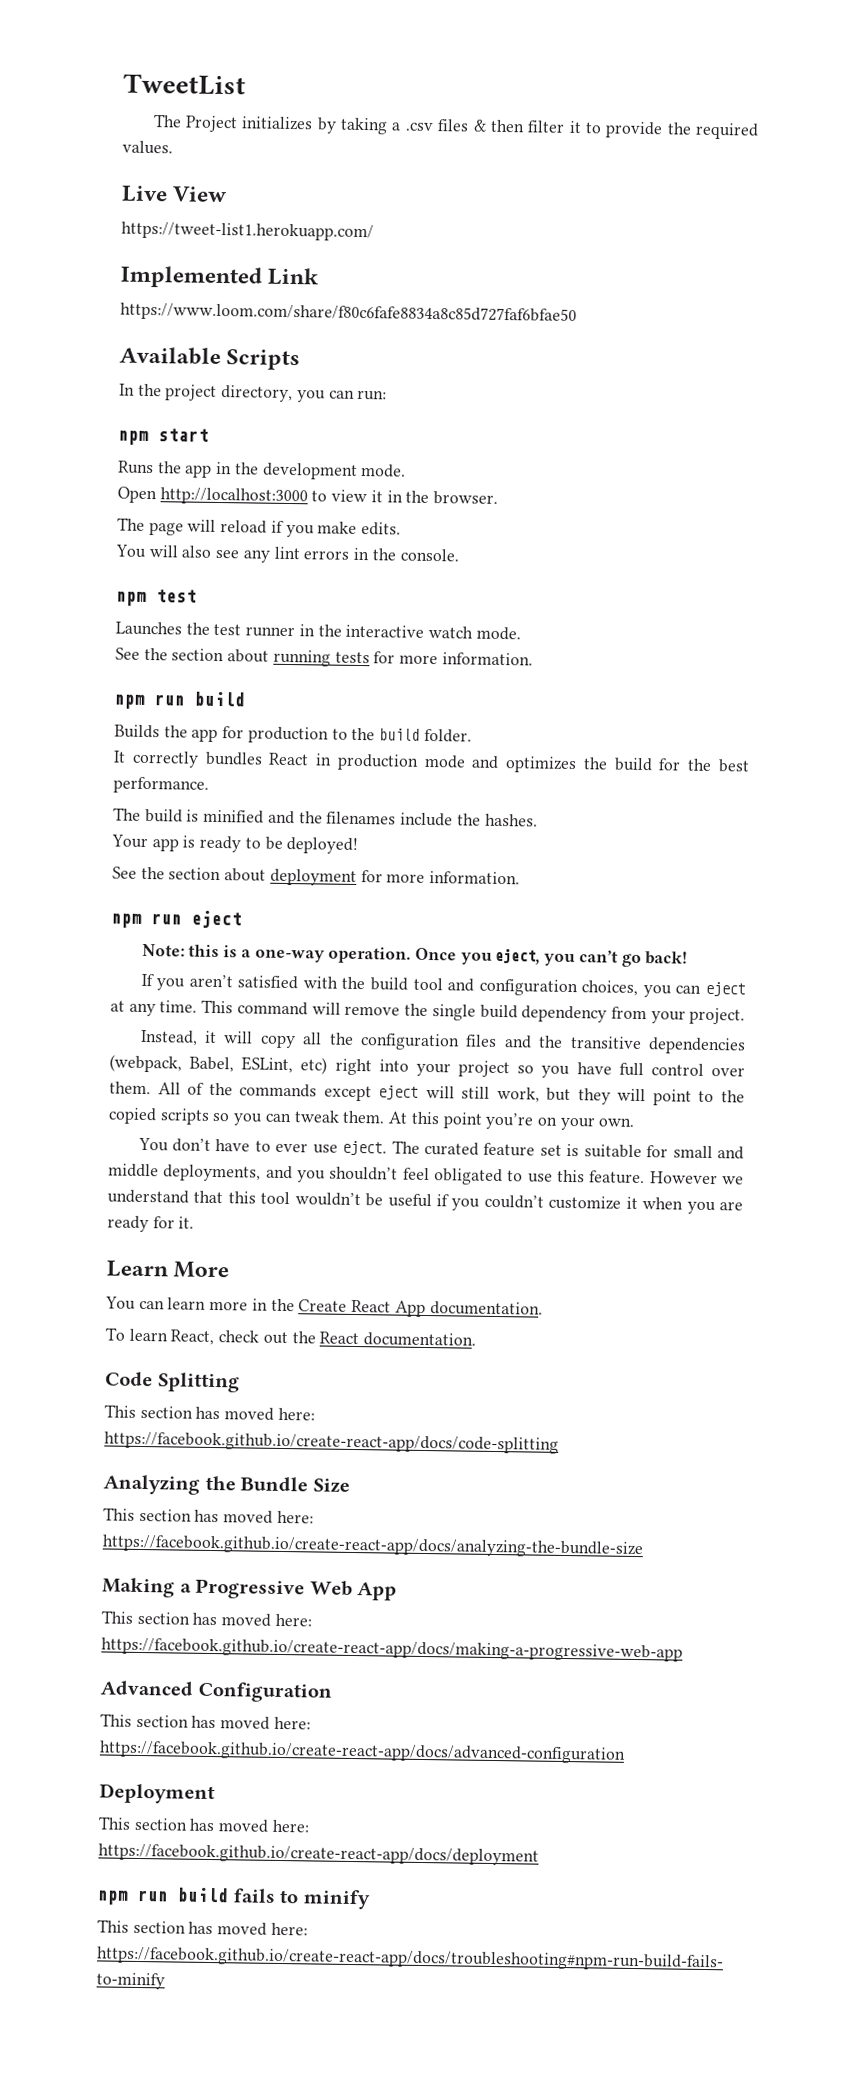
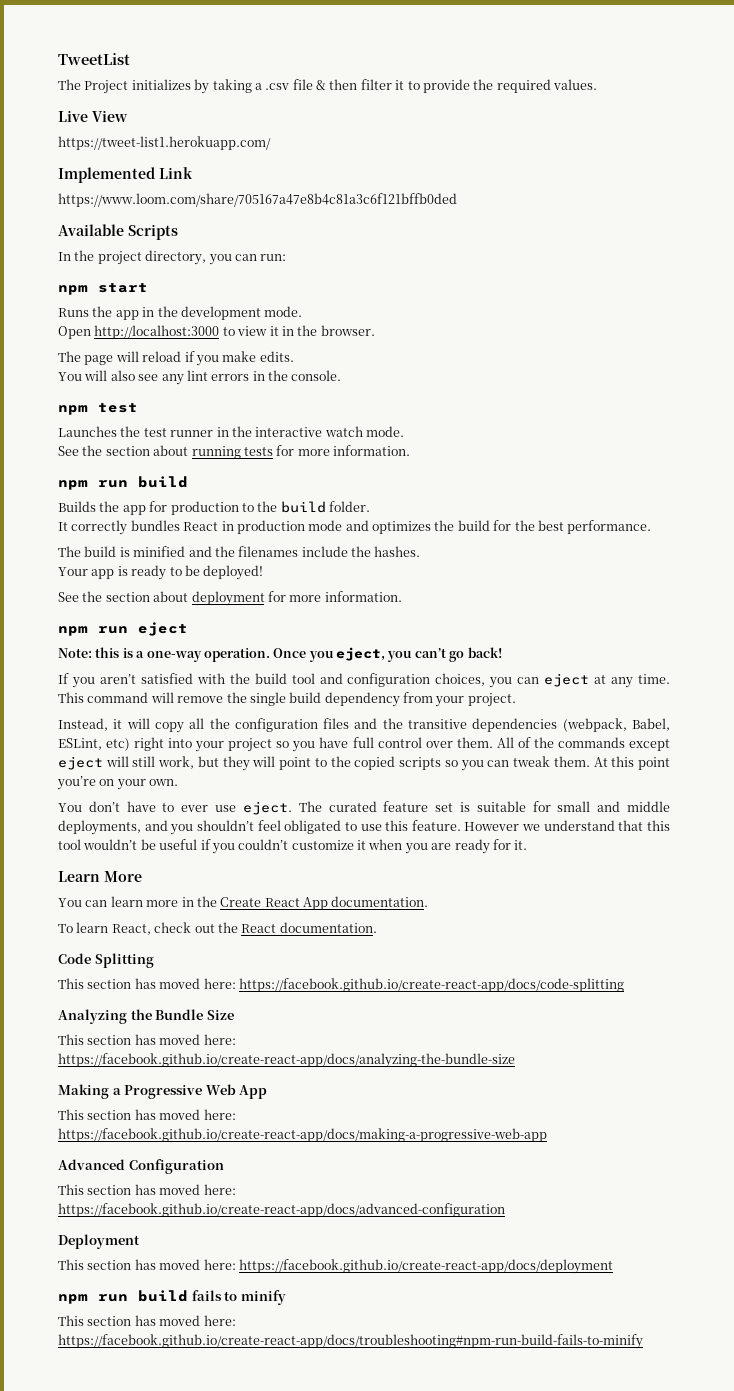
- The Project initializes by taking a .csv files & then filter it to provide the required values.
+ The Project initializes by taking a .csv file & then filter it to provide the required values.
- https://www.loom.com/share/f80c6fafe8834a8c85d727faf6bfae50
+ https://www.loom.com/share/705167a47e8b4c81a3c6f121bffb0ded

